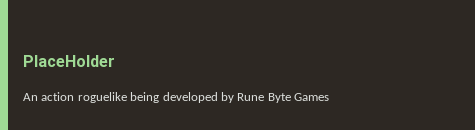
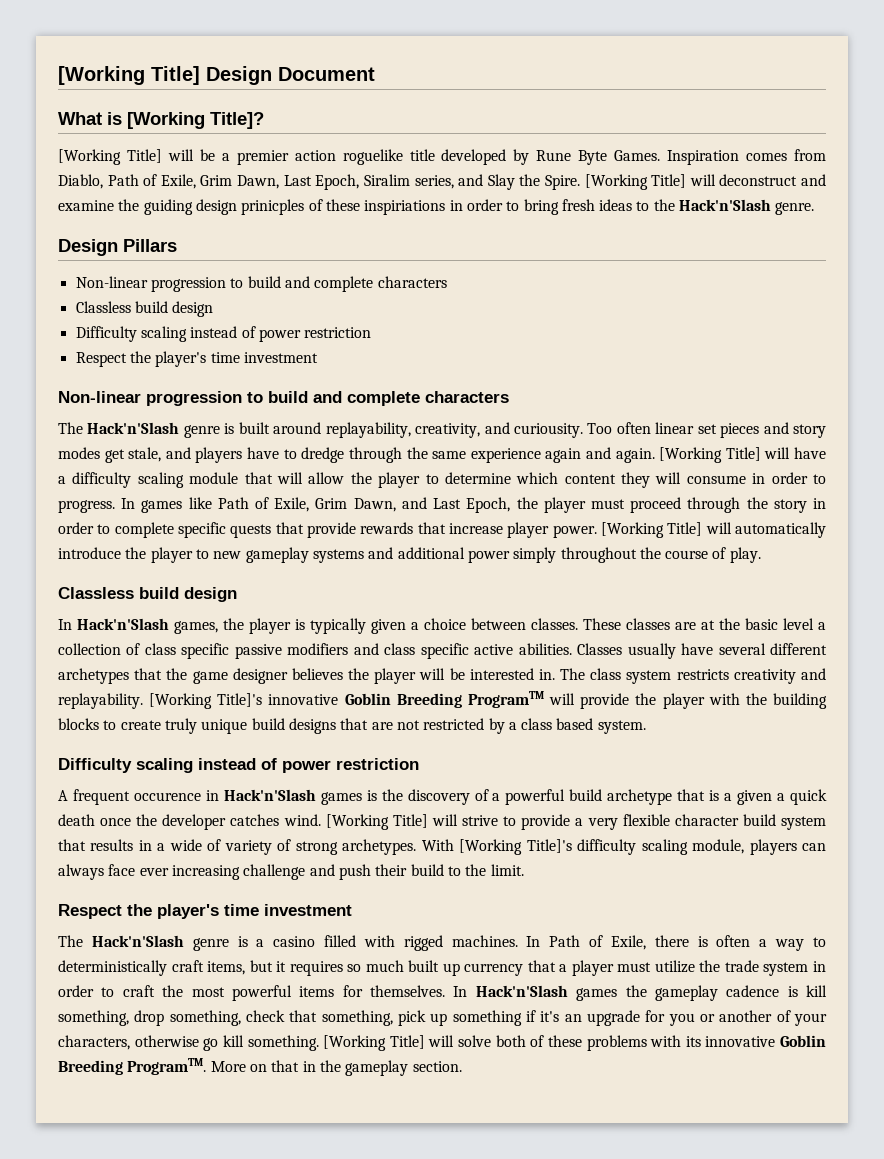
- PlaceHolder
- An action roguelike being developed by Rune Byte Games
+ [Working Title] Design Document
+ What is [Working Title]?
+ [Working Title] will be a premier action roguelike title developed by Rune Byte Games. Inspiration comes from Diablo, Path of Exile, Grim Dawn, Last Epoch, Siralim series, and Slay the Spire. [Working Title] will deconstruct and examine the guiding design prinicples of these inspiriations in order to bring fresh ideas to the Hack'n'Slash genre.
+ Design Pillars
+ Non-linear progression to build and complete characters
+ Classless build design
+ Difficulty scaling instead of power restriction
+ Respect the player's time investment
+ Non-linear progression to build and complete characters
+ The Hack'n'Slash genre is built around replayability, creativity, and curiousity. Too often linear set pieces and story modes get stale, and players have to dredge through the same experience again and again. [Working Title] will have a difficulty scaling module that will allow the player to determine which content they will consume in order to progress. In games like Path of Exile, Grim Dawn, and Last Epoch, the player must proceed through the story in order to complete specific quests that provide rewards that increase player power. [Working Title] will automatically introduce the player to new gameplay systems and additional power simply throughout the course of play.
+ Classless build design
+ In Hack'n'Slash games, the player is typically given a choice between classes. These classes are at the basic level a collection of class specific passive modifiers and class specific active abilities. Classes usually have several different archetypes that the game designer believes the player will be interested in. The class system restricts creativity and replayability. [Working Title]'s innovative Goblin Breeding ProgramTM will provide the player with the building blocks to create truly unique build designs that are not restricted by a class based system.
+ Difficulty scaling instead of power restriction
+ A frequent occurence in Hack'n'Slash games is the discovery of a powerful build archetype that is a given a quick death once the developer catches wind. [Working Title] will strive to provide a very flexible character build system that results in a wide of variety of strong archetypes. With [Working Title]'s difficulty scaling module, players can always face ever increasing challenge and push their build to the limit.
+ Respect the player's time investment
+ The Hack'n'Slash genre is a casino filled with rigged machines. In Path of Exile, there is often a way to deterministically craft items, but it requires so much built up currency that a player must utilize the trade system in order to craft the most powerful items for themselves. In Hack'n'Slash games the gameplay cadence is kill something, drop something, check that something, pick up something if it's an upgrade for you or another of your characters, otherwise go kill something. [Working Title] will solve both of these problems with its innovative Goblin Breeding ProgramTM. More on that in the gameplay section.

